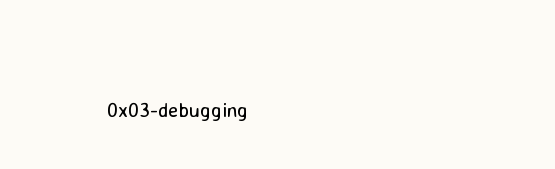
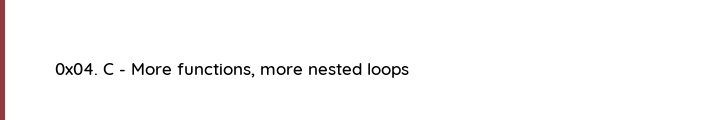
- 0x03-debugging
+ 0x04. C - More functions, more nested loops

